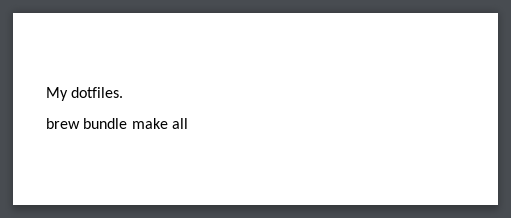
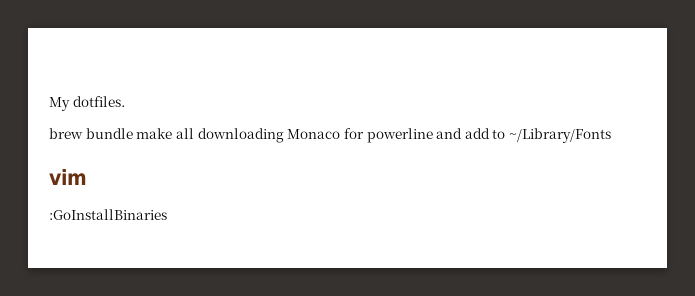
- brew bundle make all
+ brew bundle make all downloading Monaco for powerline and add to ~/Library/Fonts
+ vim
+ :GoInstallBinaries

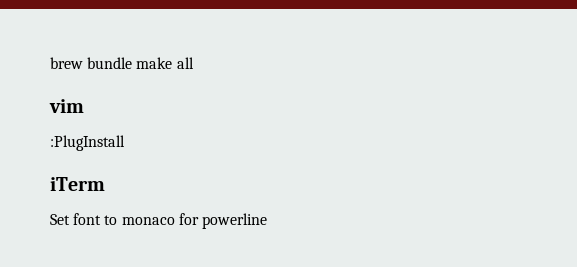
- My dotfiles.
- brew bundle make all downloading Monaco for powerline and add to ~/Library/Fonts
+ brew bundle make all
  vim
- :GoInstallBinaries
+ :PlugInstall
+ iTerm
+ Set font to monaco for powerline

